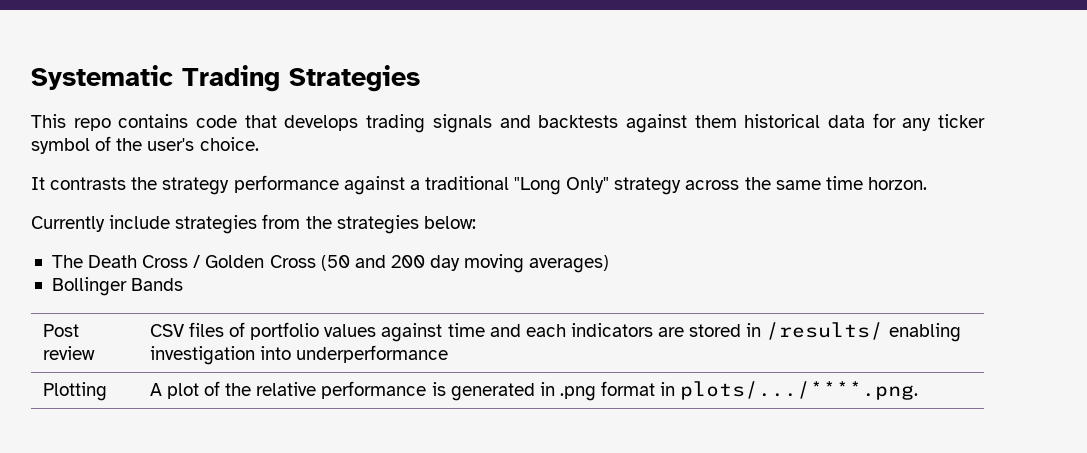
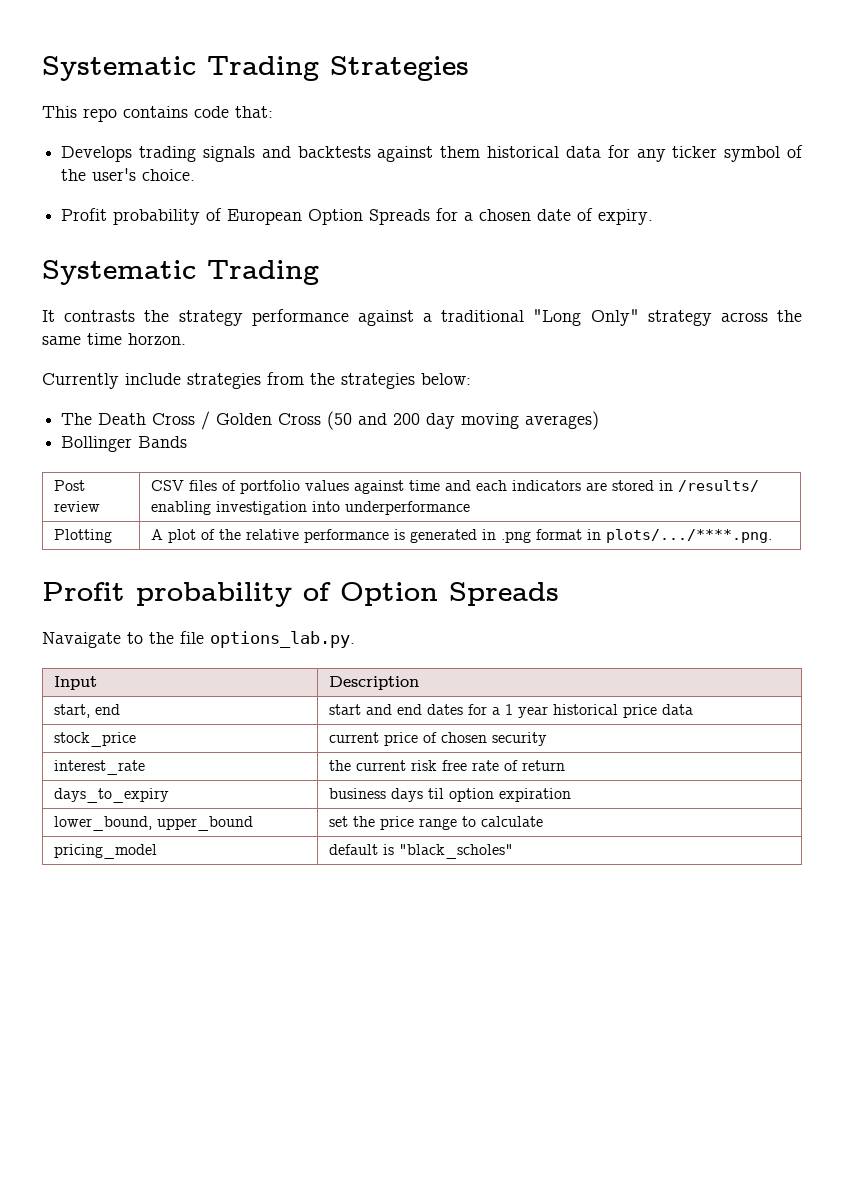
- This repo contains code that develops trading signals and backtests against them historical data for any ticker symbol of the user's choice.
+ This repo contains code that:
+ Develops trading signals and backtests against them historical data for any ticker symbol of the user's choice.
+ Profit probability of European Option Spreads for a chosen date of expiry.
+ Systematic Trading
+ Profit probability of Option Spreads
+ Navaigate to the file options_lab.py.
+ Input | Description
+ start, end | start and end dates for a 1 year historical price data
+ stock_price | current price of chosen security
+ interest_rate | the current risk free rate of return
+ days_to_expiry | business days til option expiration
+ lower_bound, upper_bound | set the price range to calculate
+ pricing_model | default is "black_scholes"

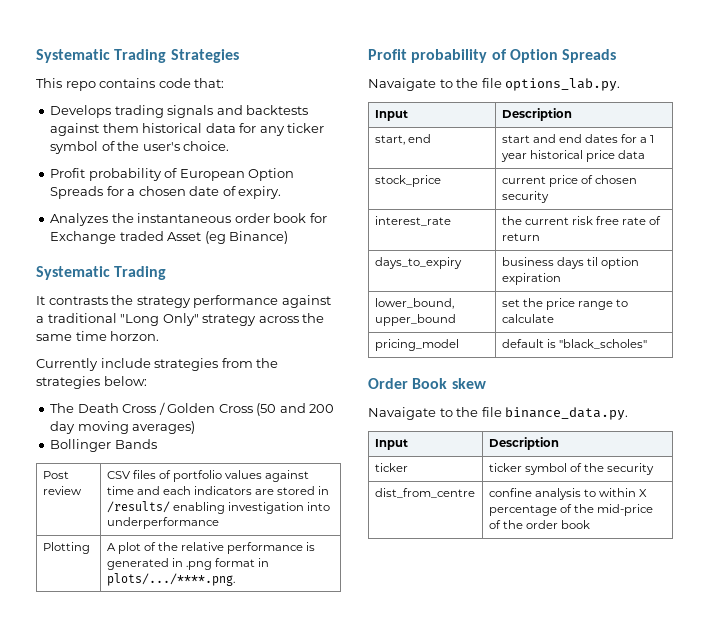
+ Analyzes the instantaneous order book for Exchange traded Asset (eg Binance)
+ Order Book skew
+ Navaigate to the file binance_data.py.
+ Input | Description
+ ticker | ticker symbol of the security
+ dist_from_centre | confine analysis to within X percentage of the mid-price of the order book

